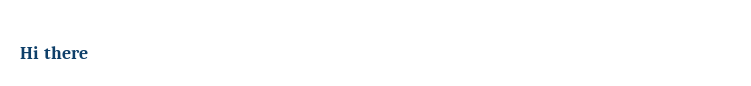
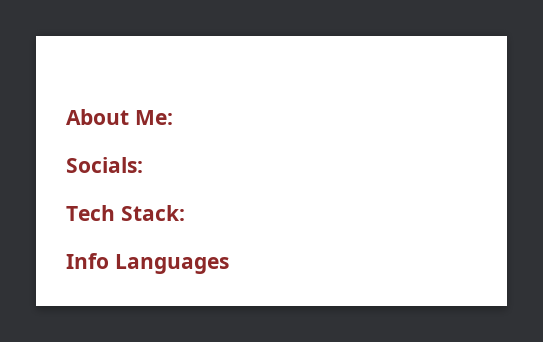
- Hi there
+ About Me:
+ Socials:
+ Tech Stack:
+ Info Languages

